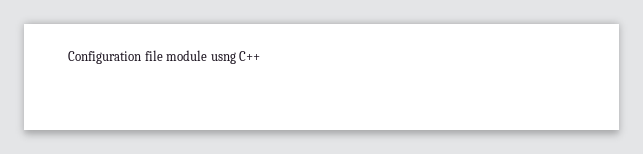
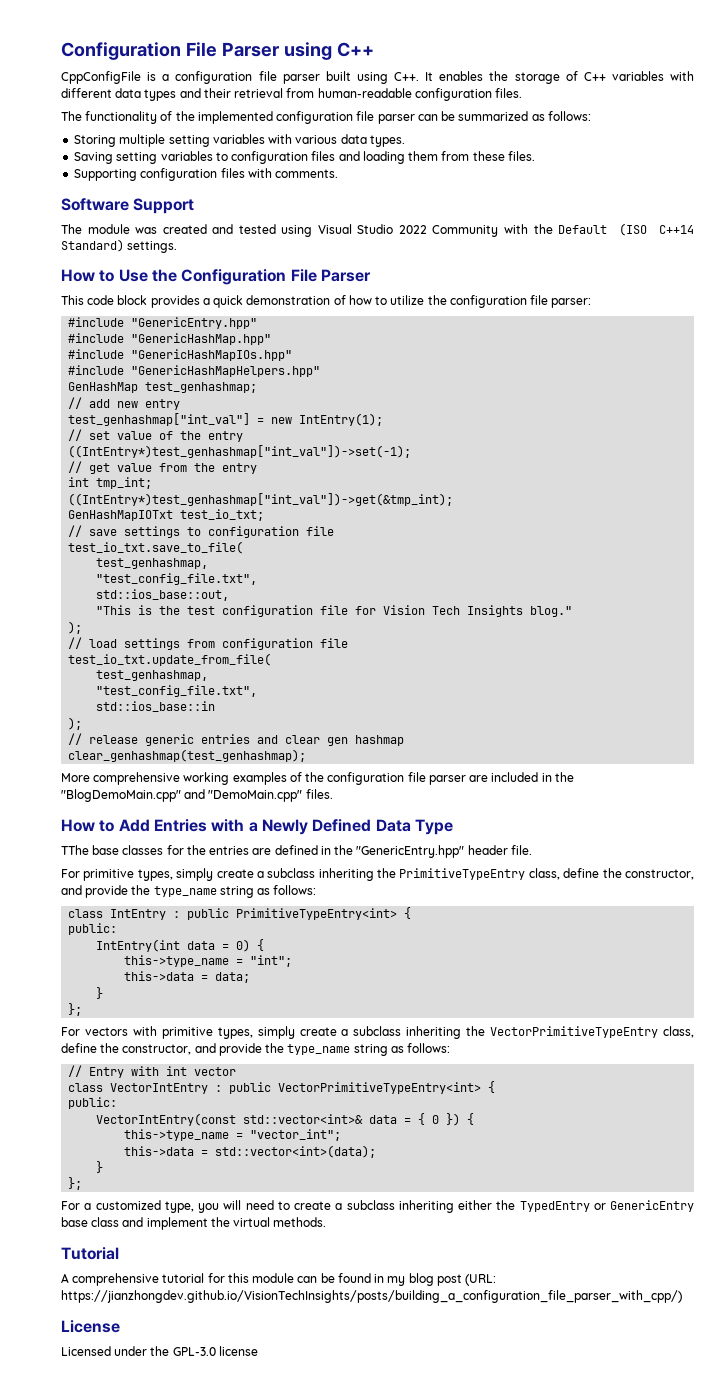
- Configuration file module usng C++
+ Configuration File Parser using C++
+ CppConfigFile is a configuration file parser built using C++. It enables the storage of C++ variables with different data types and their retrieval from human-readable configuration files.
+ The functionality of the implemented configuration file parser can be summarized as follows:
+ Storing multiple setting variables with various data types.
+ Saving setting variables to configuration files and loading them from these files.
+ Supporting configuration files with comments.
+ Software Support
+ The module was created and tested using Visual Studio 2022 Community with the Default (ISO C++14 Standard) settings.
+ How to Use the Configuration File Parser
+ This code block provides a quick demonstration of how to utilize the configuration file parser:
+ #include "GenericEntry.hpp"
+ #include "GenericHashMap.hpp"
+ #include "GenericHashMapIOs.hpp"
+ #include "GenericHashMapHelpers.hpp"
+ GenHashMap test_genhashmap;
+ // add new entry
+ test_genhashmap["int_val"] = new IntEntry(1);
+ // set value of the entry
+ ((IntEntry*)test_genhashmap["int_val"])->set(-1);
+ // get value from the entry
+ int tmp_int;
+ ((IntEntry*)test_genhashmap["int_val"])->get(&tmp_int);
+ GenHashMapIOTxt test_io_txt;
+ // save settings to configuration file
+ test_io_txt.save_to_file(
+ test_genhashmap,
+ "test_config_file.txt",
+ std::ios_base::out,
+ "This is the test configuration file for Vision Tech Insights blog."
+ );
+ // load settings from configuration file
+ test_io_txt.update_from_file(
+ test_genhashmap,
+ "test_config_file.txt",
+ std::ios_base::in
+ );
+ // release generic entries and clear gen hashmap
+ clear_genhashmap(test_genhashmap);
+ More comprehensive working examples of the configuration file parser are included in the "BlogDemoMain.cpp" and "DemoMain.cpp" files.
+ How to Add Entries with a Newly Defined Data Type
+ TThe base classes for the entries are defined in the "GenericEntry.hpp" header file.
+ For primitive types, simply create a subclass inheriting the PrimitiveTypeEntry class, define the constructor, and provide the type_name string as follows:
+ class IntEntry : public PrimitiveTypeEntry<int> {
+ public:
+ IntEntry(int data = 0) {
+ this->type_name = "int";
+ this->data = data;
+ }
+ };
+ For vectors with primitive types, simply create a subclass inheriting the VectorPrimitiveTypeEntry class, define the constructor, and provide the type_name string as follows:
+ // Entry with int vector
+ class VectorIntEntry : public VectorPrimitiveTypeEntry<int> {
+ public:
+ VectorIntEntry(const std::vector<int>& data = { 0 }) {
+ this->type_name = "vector_int";
+ this->data = std::vector<int>(data);
+ }
+ };
+ For a customized type, you will need to create a subclass inheriting either the TypedEntry or GenericEntry base class and implement the virtual methods.
+ Tutorial
+ A comprehensive tutorial for this module can be found in my blog post (URL: https://jianzhongdev.github.io/VisionTechInsights/posts/building_a_configuration_file_parser_with_cpp/)
+ License
+ Licensed under the GPL-3.0 license

